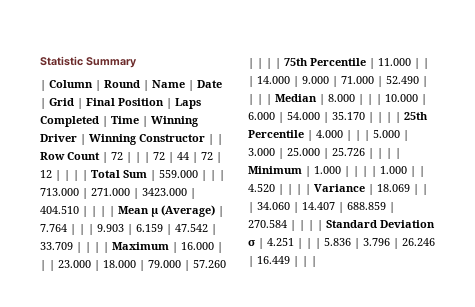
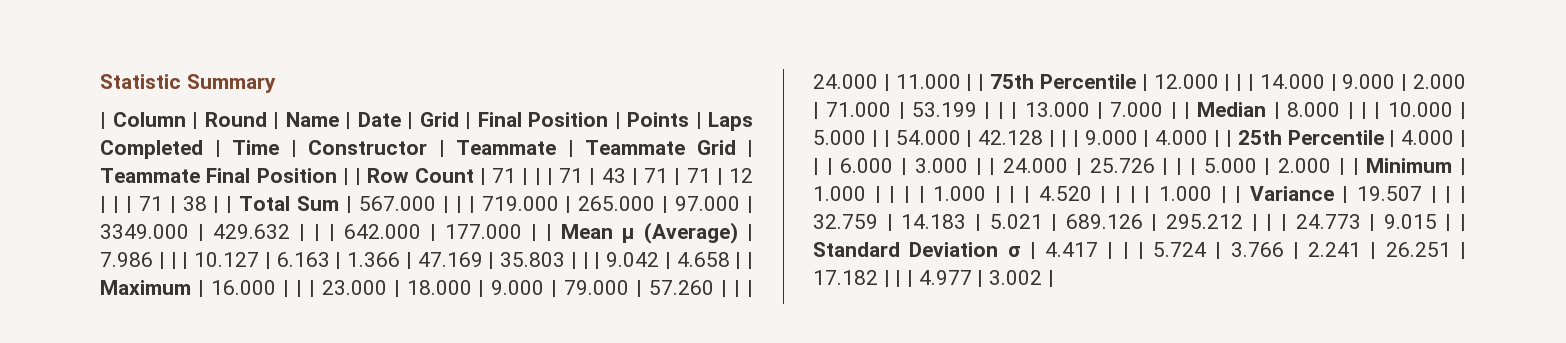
- | Column | Round | Name | Date | Grid | Final Position | Laps Completed | Time | Winning Driver | Winning Constructor | | Row Count | 72 | | | 72 | 44 | 72 | 12 | | | | Total Sum | 559.000 | | | 713.000 | 271.000 | 3423.000 | 404.510 | | | | Mean μ (Average) | 7.764 | | | 9.903 | 6.159 | 47.542 | 33.709 | | | | Maximum | 16.000 | | | 23.000 | 18.000 | 79.000 | 57.260 | | | | 75th Percentile | 11.000 | | | 14.000 | 9.000 | 71.000 | 52.490 | | | | Median | 8.000 | | | 10.000 | 6.000 | 54.000 | 35.170 | | | | 25th Percentile | 4.000 | | | 5.000 | 3.000 | 25.000 | 25.726 | | | | Minimum | 1.000 | | | | 1.000 | | 4.520 | | | | Variance | 18.069 | | | 34.060 | 14.407 | 688.859 | 270.584 | | | | Standard Deviation σ | 4.251 | | | 5.836 | 3.796 | 26.246 | 16.449 | | |
+ | Column | Round | Name | Date | Grid | Final Position | Points | Laps Completed | Time | Constructor | Teammate | Teammate Grid | Teammate Final Position | | Row Count | 71 | | | 71 | 43 | 71 | 71 | 12 | | | 71 | 38 | | Total Sum | 567.000 | | | 719.000 | 265.000 | 97.000 | 3349.000 | 429.632 | | | 642.000 | 177.000 | | Mean μ (Average) | 7.986 | | | 10.127 | 6.163 | 1.366 | 47.169 | 35.803 | | | 9.042 | 4.658 | | Maximum | 16.000 | | | 23.000 | 18.000 | 9.000 | 79.000 | 57.260 | | | 24.000 | 11.000 | | 75th Percentile | 12.000 | | | 14.000 | 9.000 | 2.000 | 71.000 | 53.199 | | | 13.000 | 7.000 | | Median | 8.000 | | | 10.000 | 5.000 | | 54.000 | 42.128 | | | 9.000 | 4.000 | | 25th Percentile | 4.000 | | | 6.000 | 3.000 | | 24.000 | 25.726 | | | 5.000 | 2.000 | | Minimum | 1.000 | | | | 1.000 | | | 4.520 | | | | 1.000 | | Variance | 19.507 | | | 32.759 | 14.183 | 5.021 | 689.126 | 295.212 | | | 24.773 | 9.015 | | Standard Deviation σ | 4.417 | | | 5.724 | 3.766 | 2.241 | 26.251 | 17.182 | | | 4.977 | 3.002 |

